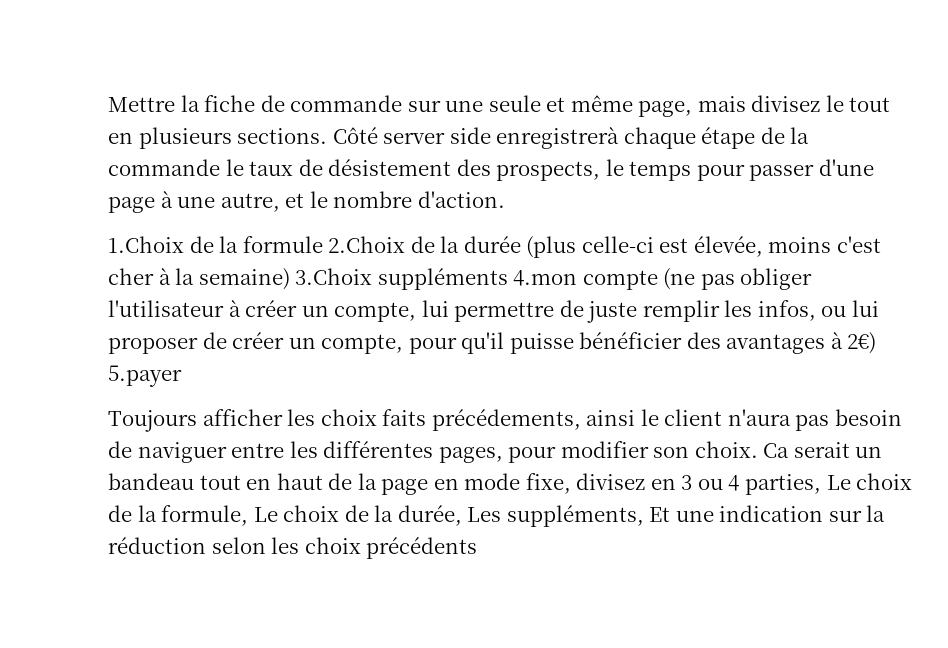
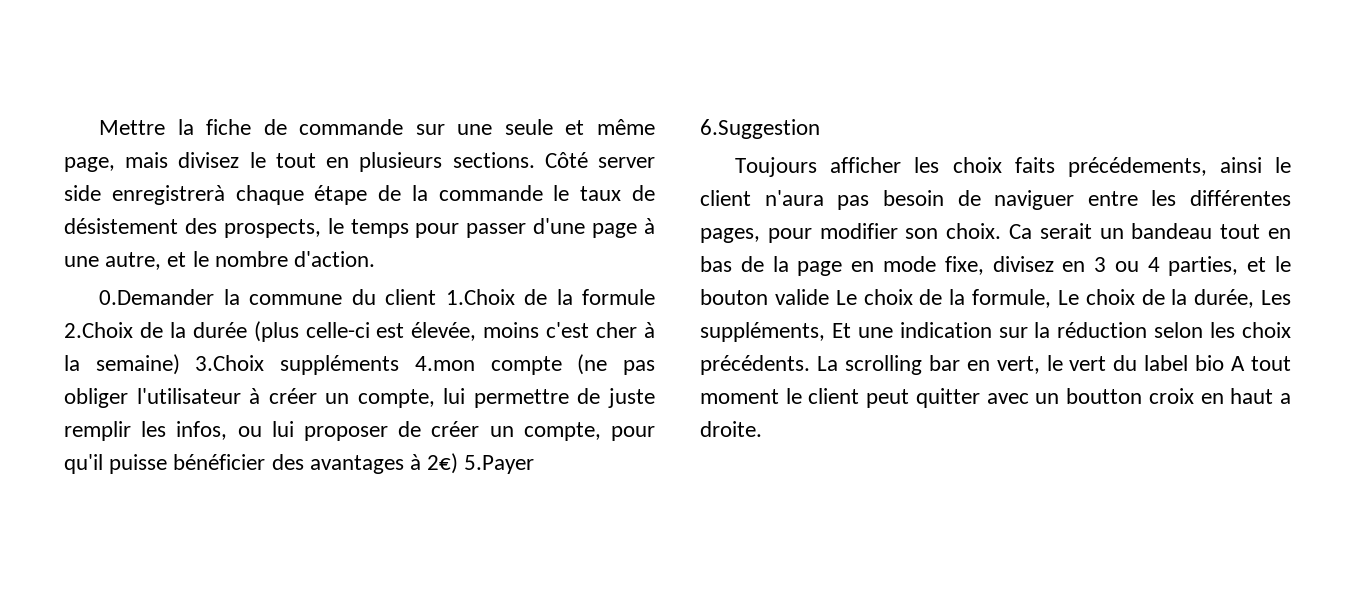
- 1.Choix de la formule 2.Choix de la durée (plus celle-ci est élevée, moins c'est cher à la semaine) 3.Choix suppléments 4.mon compte (ne pas obliger l'utilisateur à créer un compte, lui permettre de juste remplir les infos, ou lui proposer de créer un compte, pour qu'il puisse bénéficier des avantages à 2€) 5.payer
+ 0.Demander la commune du client 1.Choix de la formule 2.Choix de la durée (plus celle-ci est élevée, moins c'est cher à la semaine) 3.Choix suppléments 4.mon compte (ne pas obliger l'utilisateur à créer un compte, lui permettre de juste remplir les infos, ou lui proposer de créer un compte, pour qu'il puisse bénéficier des avantages à 2€) 5.Payer 6.Suggestion
- Ca serait un bandeau tout en haut de la page en mode fixe, divisez en 3 ou 4 parties, Le choix de la formule, Le choix de la durée, Les suppléments, Et une indication sur la réduction selon les choix précédents
+ Ca serait un bandeau tout en bas de la page en mode fixe, divisez en 3 ou 4 parties, et le bouton valide Le choix de la formule, Le choix de la durée, Les suppléments, Et une indication sur la réduction selon les choix précédents. La scrolling bar en vert, le vert du label bio A tout moment le client peut quitter avec un boutton croix en haut a droite.

